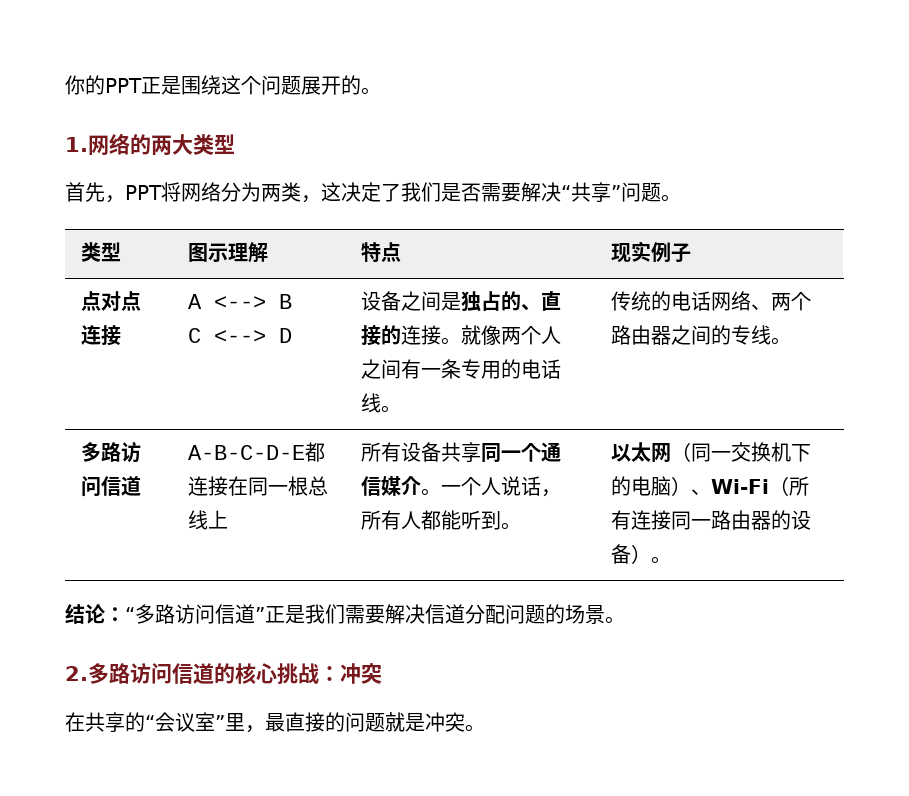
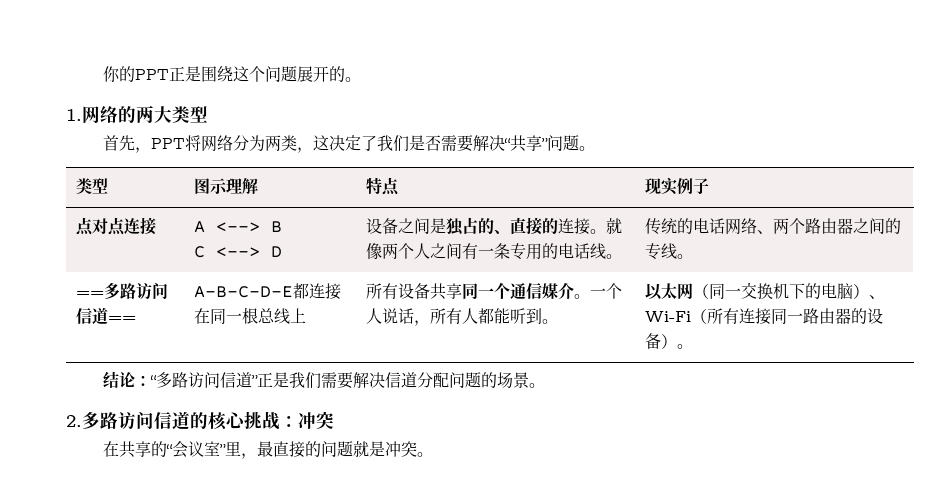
  点对点连接 | A <--> B
  C <--> D | 设备之间是独占的、直接的连接。就像两个人之间有一条专用的电话线。 | 传统的电话网络、两个路由器之间的专线。
- 多路访问信道
+ ==多路访问信道==

